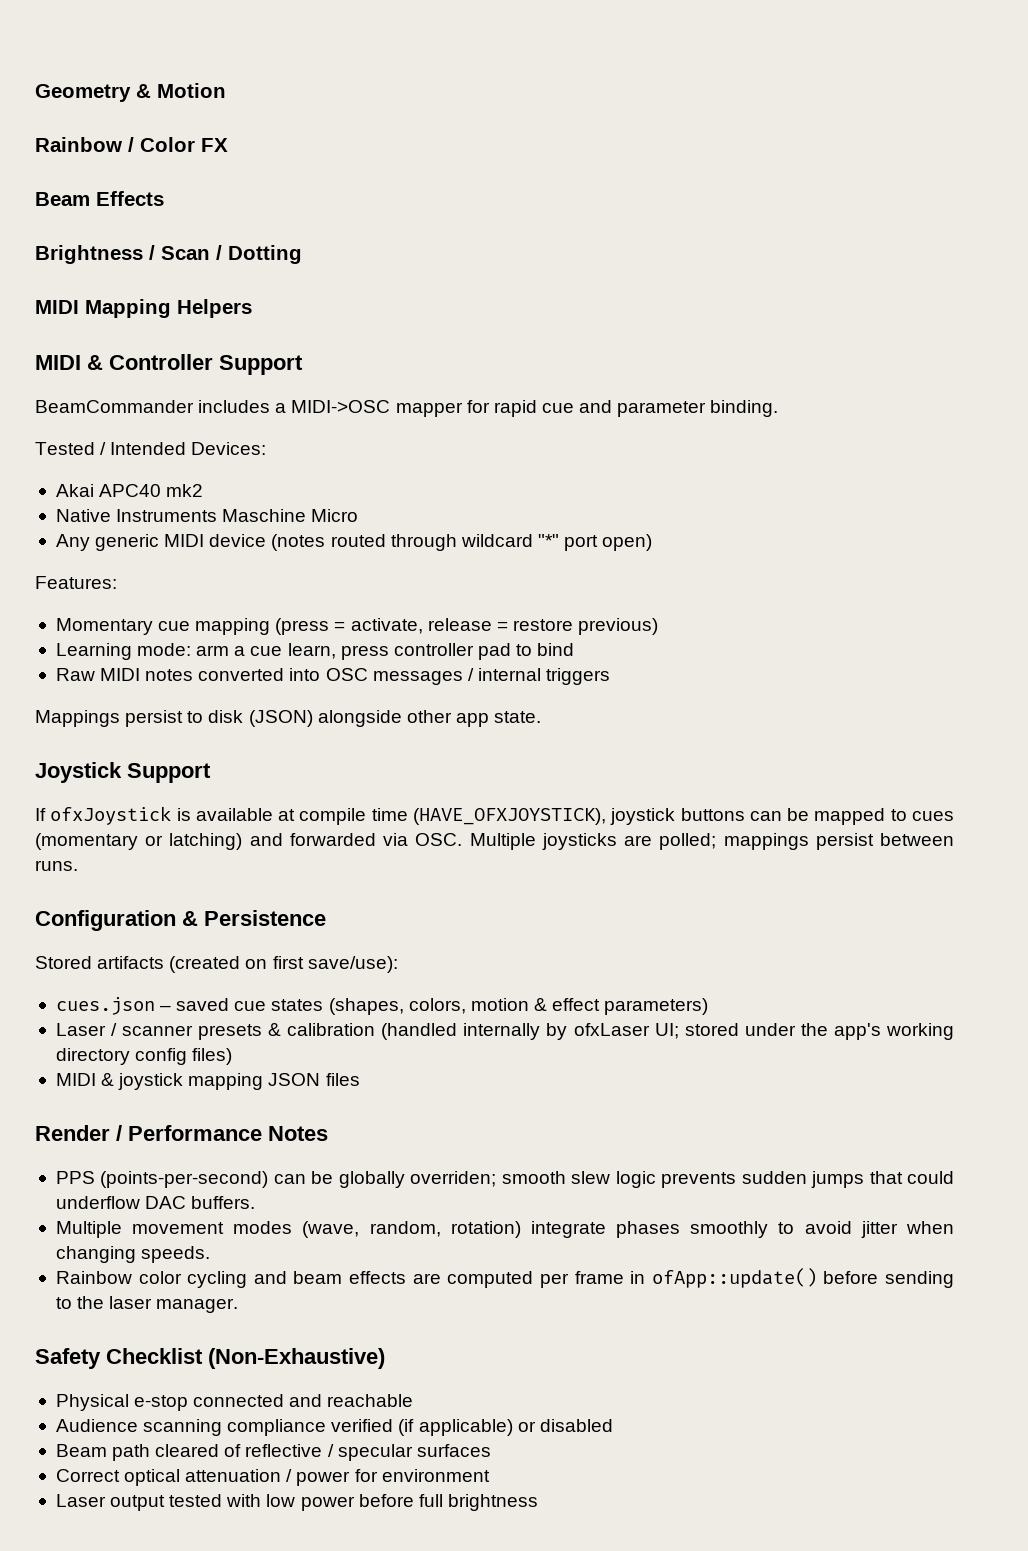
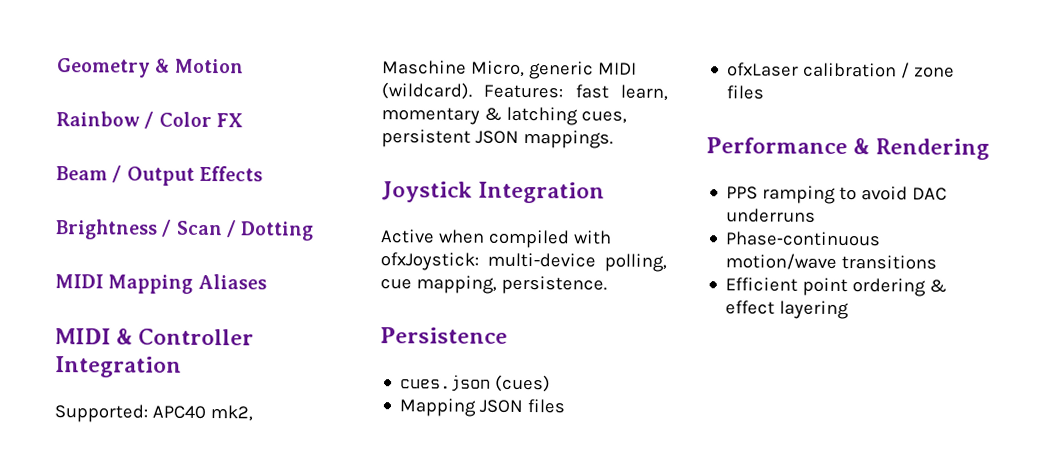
- Beam Effects
+ Beam / Output Effects
- MIDI Mapping Helpers
+ MIDI Mapping Aliases
- MIDI & Controller Support
- BeamCommander includes a MIDI->OSC mapper for rapid cue and parameter binding.
- Tested / Intended Devices:
- Akai APC40 mk2
- Native Instruments Maschine Micro
- Any generic MIDI device (notes routed through wildcard "*" port open)
- Features:
- Momentary cue mapping (press = activate, release = restore previous)
- Learning mode: arm a cue learn, press controller pad to bind
- Raw MIDI notes converted into OSC messages / internal triggers
- Mappings persist to disk (JSON) alongside other app state.
- Joystick Support
- If ofxJoystick is available at compile time (HAVE_OFXJOYSTICK), joystick buttons can be mapped to cues (momentary or latching) and forwarded via OSC. Multiple joysticks are polled; mappings persist between runs.
- Configuration & Persistence
- Stored artifacts (created on first save/use):
- cues.json – saved cue states (shapes, colors, motion & effect parameters)
- Laser / scanner presets & calibration (handled internally by ofxLaser UI; stored under the app's working directory config files)
- MIDI & joystick mapping JSON files
- Render / Performance Notes
- PPS (points-per-second) can be globally overriden; smooth slew logic prevents sudden jumps that could underflow DAC buffers.
- Multiple movement modes (wave, random, rotation) integrate phases smoothly to avoid jitter when changing speeds.
- Rainbow color cycling and beam effects are computed per frame in ofApp::update() before sending to the laser manager.
- Safety Checklist (Non-Exhaustive)
- Physical e-stop connected and reachable
- Audience scanning compliance verified (if applicable) or disabled
- Beam path cleared of reflective / specular surfaces
- Correct optical attenuation / power for environment
- Laser output tested with low power before full brightness
+ MIDI & Controller Integration
+ Supported: APC40 mk2, Maschine Micro, generic MIDI (wildcard). Features: fast learn, momentary & latching cues, persistent JSON mappings.
+ Joystick Integration
+ Active when compiled with ofxJoystick: multi-device polling, cue mapping, persistence.
+ Persistence
+ cues.json (cues)
+ Mapping JSON files
+ ofxLaser calibration / zone files
+ Performance & Rendering
+ PPS ramping to avoid DAC underruns
+ Phase‑continuous motion/wave transitions
+ Efficient point ordering & effect layering

